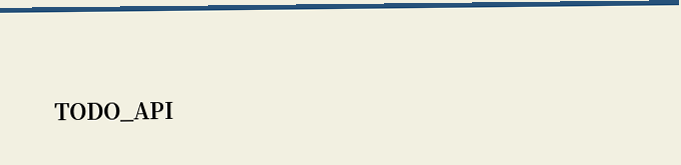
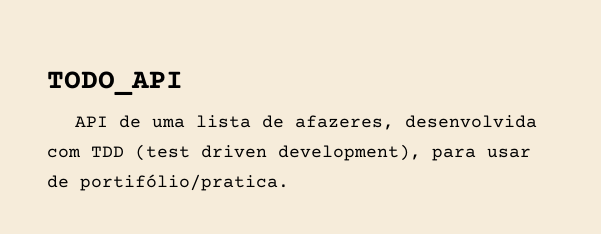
+ API de uma lista de afazeres, desenvolvida com TDD (test driven development), para usar de portifólio/pratica.

